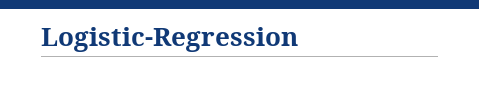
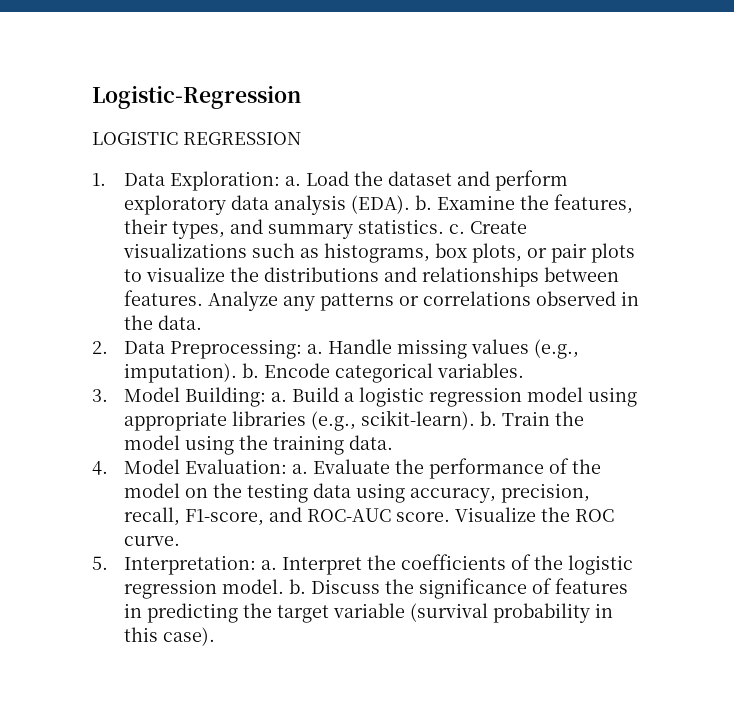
+ LOGISTIC REGRESSION
+ 1. Data Exploration: a. Load the dataset and perform exploratory data analysis (EDA). b. Examine the features, their types, and summary statistics. c. Create visualizations such as histograms, box plots, or pair plots to visualize the distributions and relationships between features. Analyze any patterns or correlations observed in the data.
+ 2. Data Preprocessing: a. Handle missing values (e.g., imputation). b. Encode categorical variables.
+ 3. Model Building: a. Build a logistic regression model using appropriate libraries (e.g., scikit-learn). b. Train the model using the training data.
+ 4. Model Evaluation: a. Evaluate the performance of the model on the testing data using accuracy, precision, recall, F1-score, and ROC-AUC score. Visualize the ROC curve.
+ 5. Interpretation: a. Interpret the coefficients of the logistic regression model. b. Discuss the significance of features in predicting the target variable (survival probability in this case).

